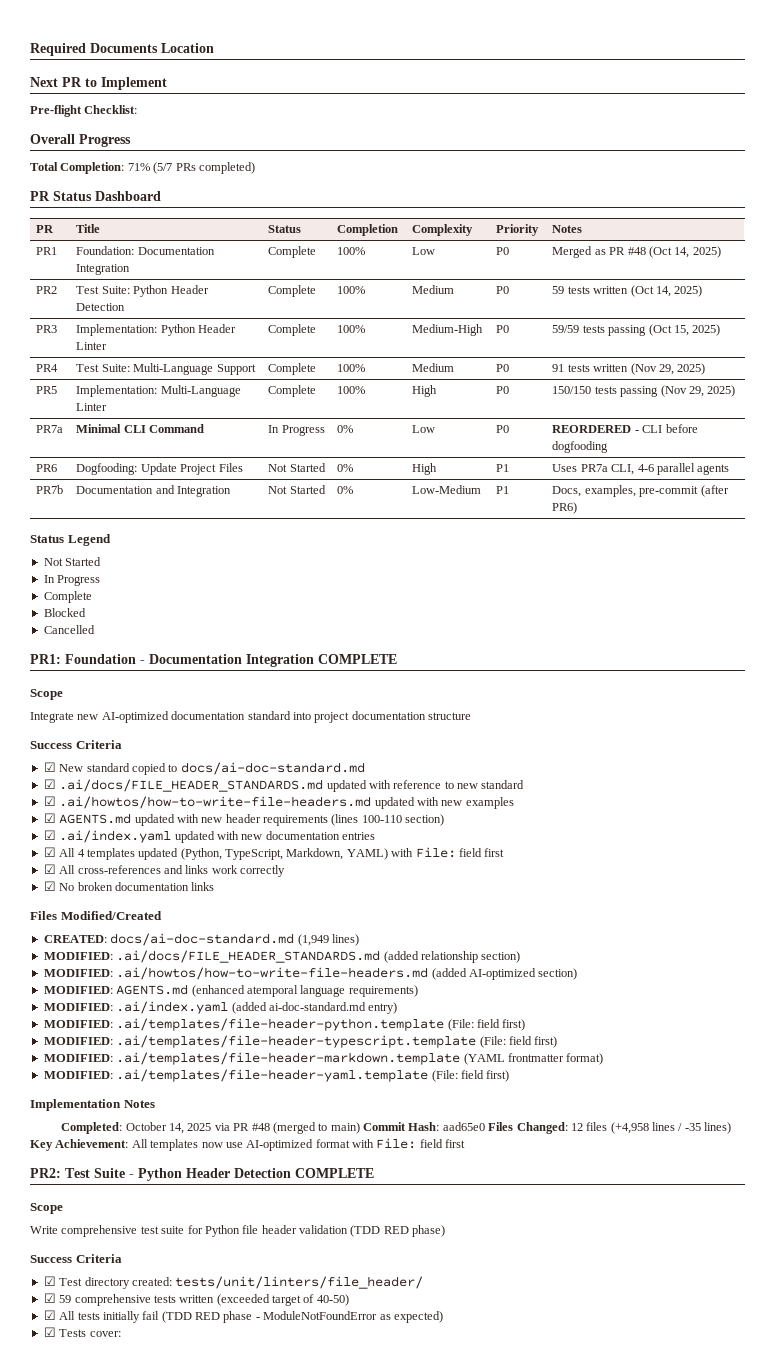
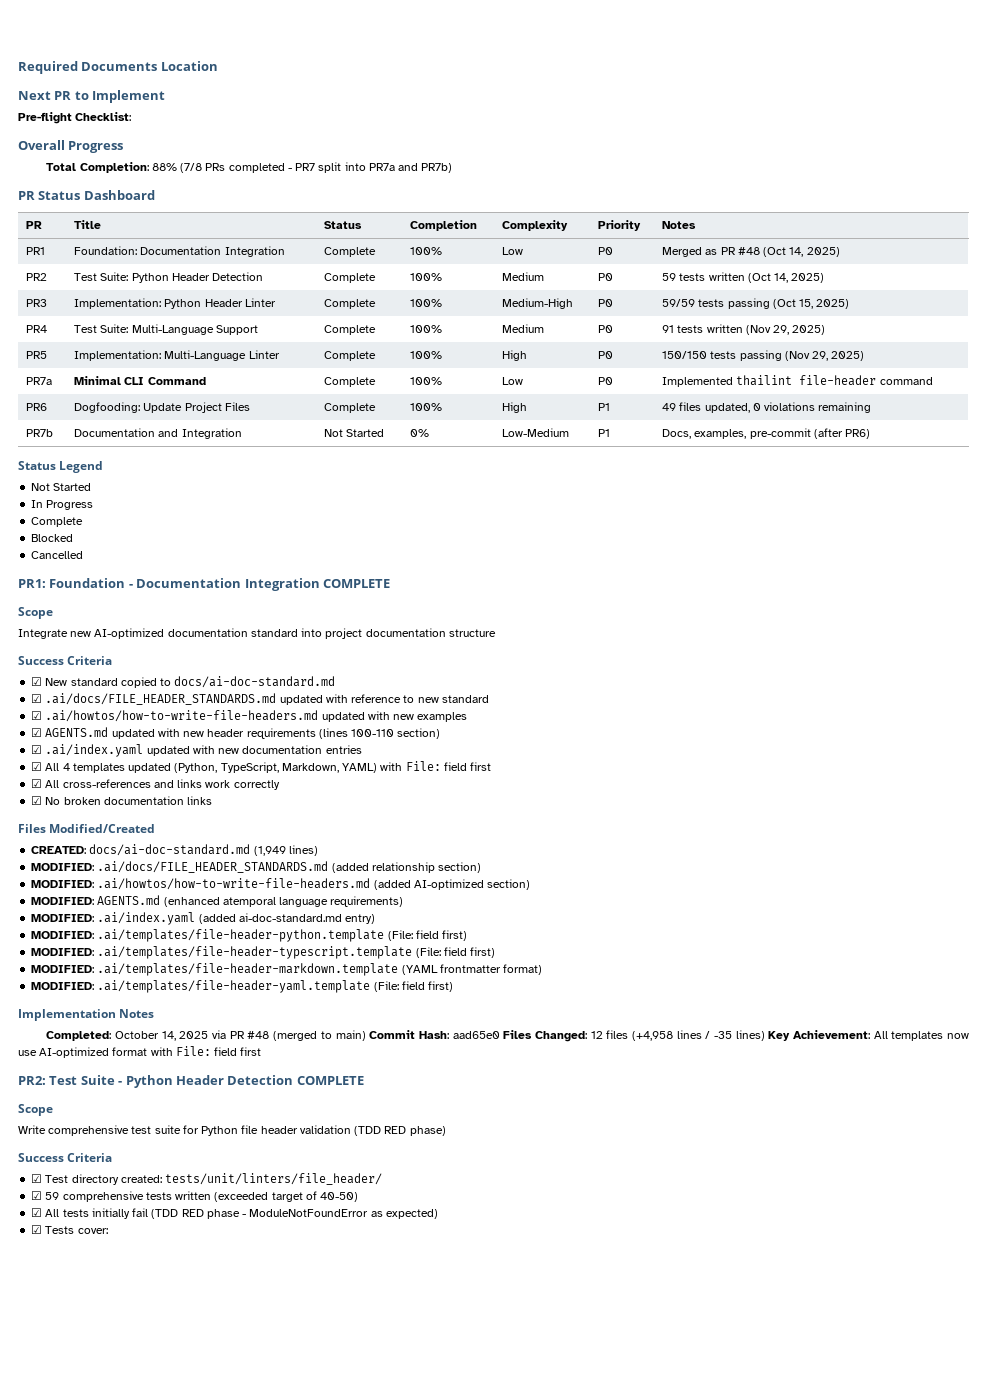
- Total Completion: 71% (5/7 PRs completed)
+ Total Completion: 88% (7/8 PRs completed - PR7 split into PR7a and PR7b)
- PR7a | Minimal CLI Command | In Progress | 0% | Low | P0 | REORDERED - CLI before dogfooding
+ PR7a | Minimal CLI Command | Complete | 100% | Low | P0 | Implemented thailint file-header command
- PR6 | Dogfooding: Update Project Files | Not Started | 0% | High | P1 | Uses PR7a CLI, 4-6 parallel agents
+ PR6 | Dogfooding: Update Project Files | Complete | 100% | High | P1 | 49 files updated, 0 violations remaining

